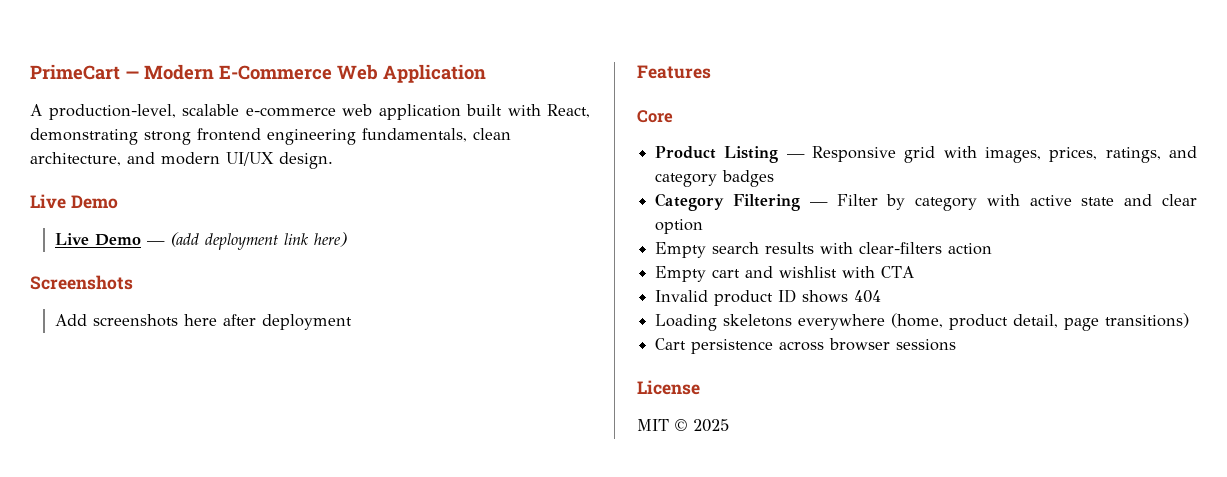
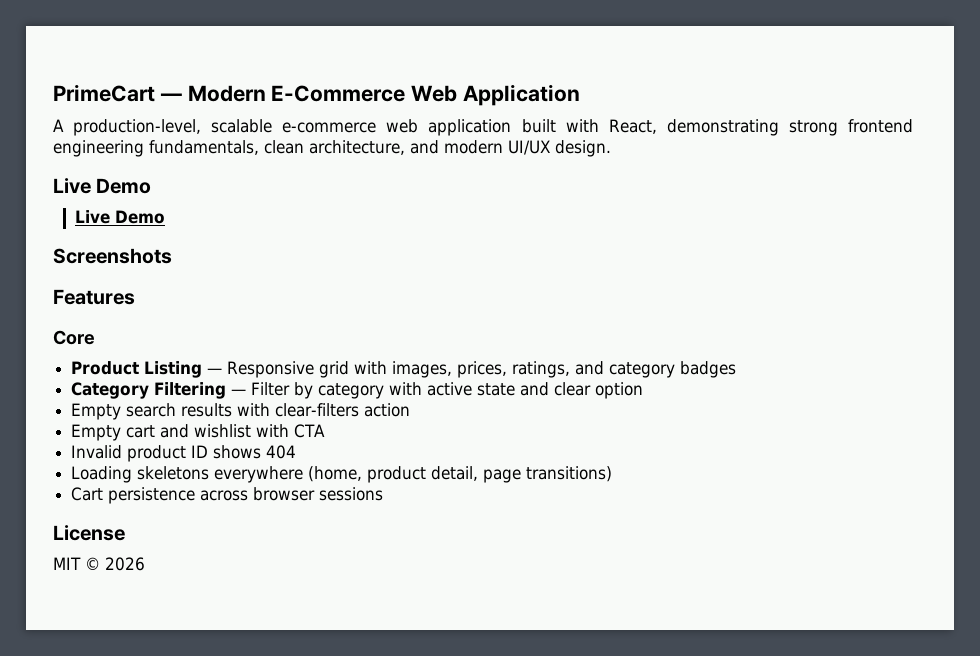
  A production-level, scalable e-commerce web application built with React, demonstrating strong frontend engineering fundamentals, clean architecture, and modern UI/UX design.
  Live Demo
- Live Demo — (add deployment link here)
+ Live Demo
  Screenshots
- Add screenshots here after deployment
- MIT © 2025
+ MIT © 2026

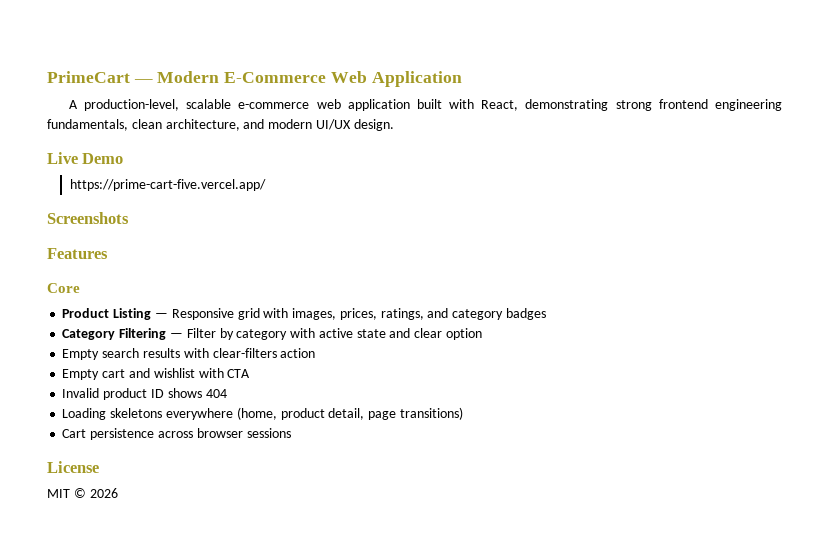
  A production-level, scalable e-commerce web application built with React, demonstrating strong frontend engineering fundamentals, clean architecture, and modern UI/UX design.
  Live Demo
- Live Demo
+ https://prime-cart-five.vercel.app/

